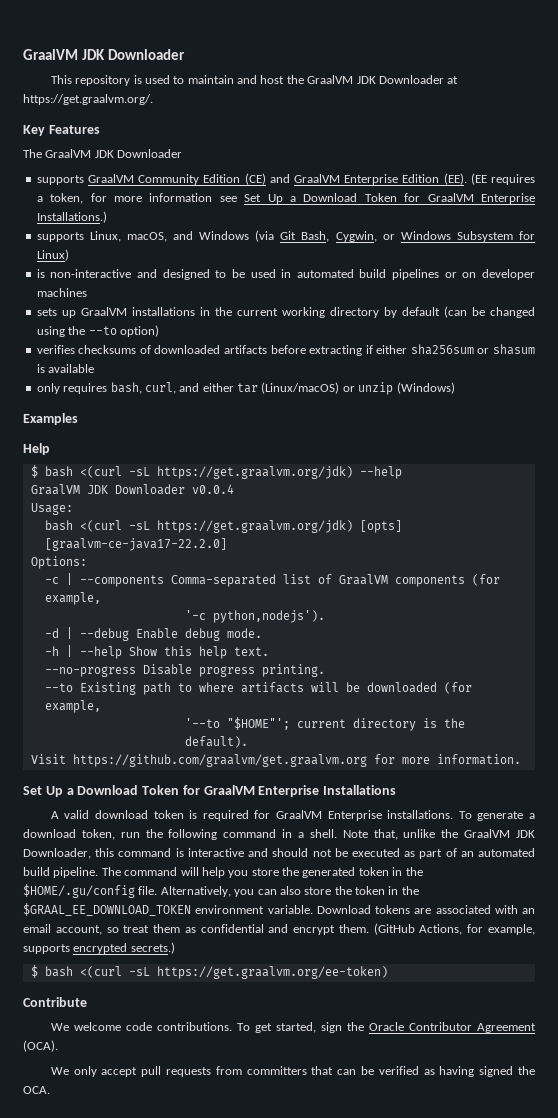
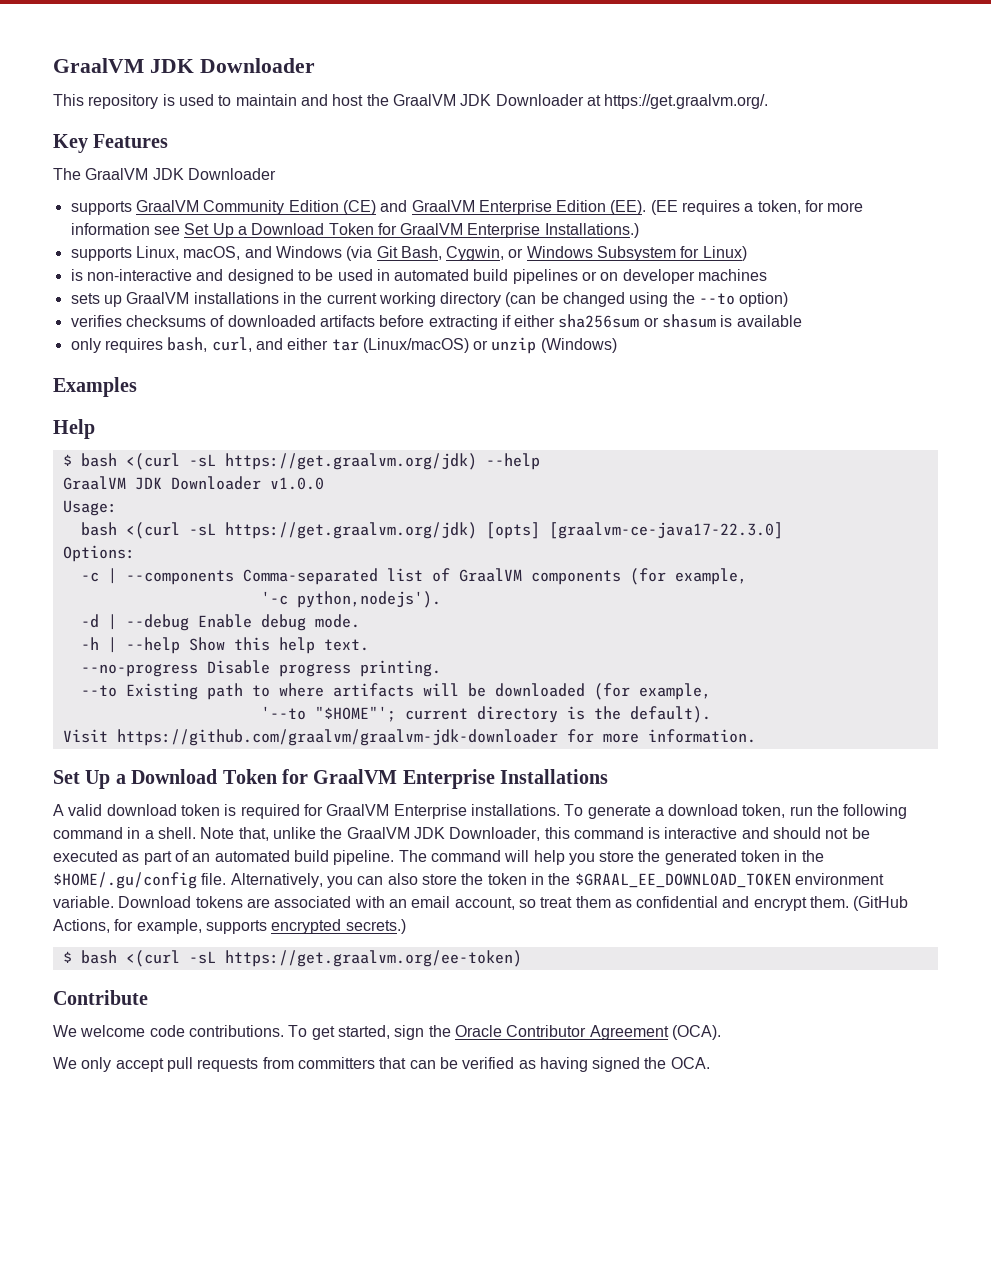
- sets up GraalVM installations in the current working directory by default (can be changed using the --to option)
+ sets up GraalVM installations in the current working directory (can be changed using the --to option)
- GraalVM JDK Downloader v0.0.4
+ GraalVM JDK Downloader v1.0.0
- bash <(curl -sL https://get.graalvm.org/jdk) [opts] [graalvm-ce-java17-22.2.0]
+ bash <(curl -sL https://get.graalvm.org/jdk) [opts] [graalvm-ce-java17-22.3.0]
- Visit https://github.com/graalvm/get.graalvm.org for more information.
+ Visit https://github.com/graalvm/graalvm-jdk-downloader for more information.

